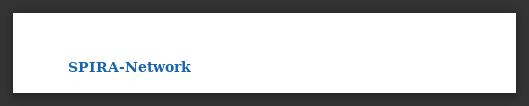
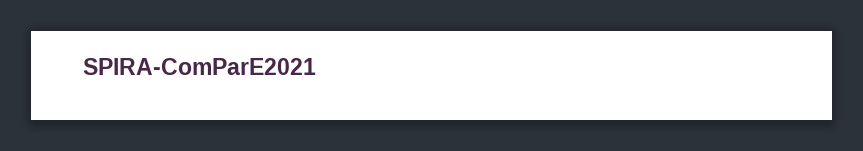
- SPIRA-Network
+ SPIRA-ComParE2021

